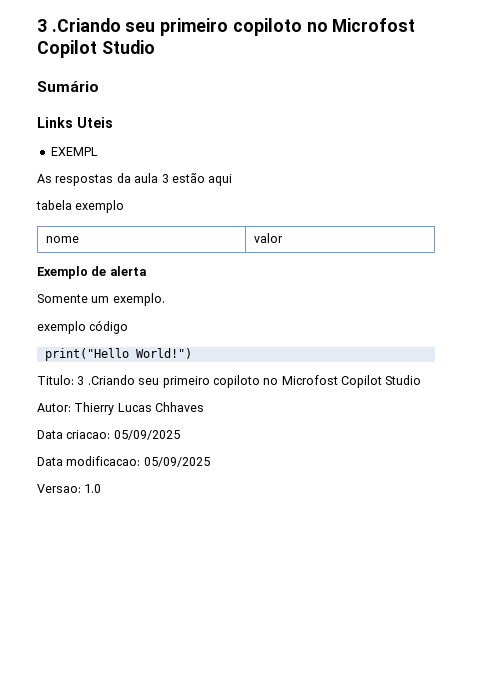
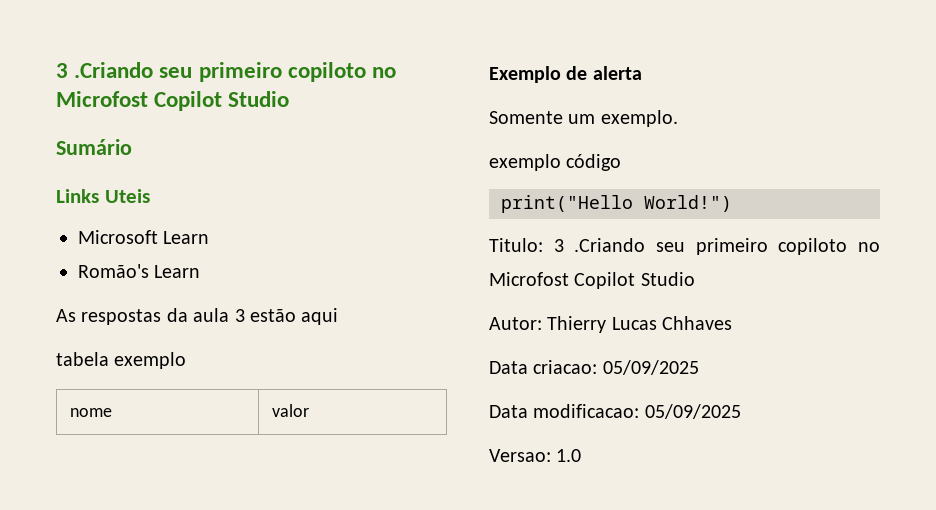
- EXEMPL
+ Microsoft Learn
+ Romão's Learn

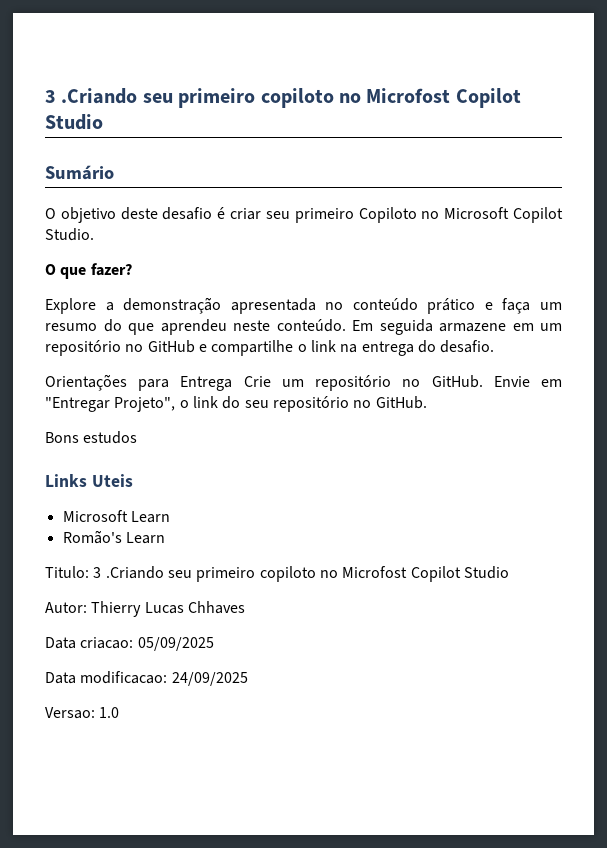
+ O objetivo deste desafio é criar seu primeiro Copiloto no Microsoft Copilot Studio.
+ O que fazer?
+ Explore a demonstração apresentada no conteúdo prático e faça um resumo do que aprendeu neste conteúdo. Em seguida armazene em um repositório no GitHub e compartilhe o link na entrega do desafio.
+ Orientações para Entrega Crie um repositório no GitHub. Envie em "Entregar Projeto", o link do seu repositório no GitHub.
+ Bons estudos
- As respostas da aula 3 estão aqui
- tabela exemplo
- nome | valor
- Exemplo de alerta
- Somente um exemplo.
- exemplo código
- print("Hello World!")
- Data modificacao: 05/09/2025
+ Data modificacao: 24/09/2025

